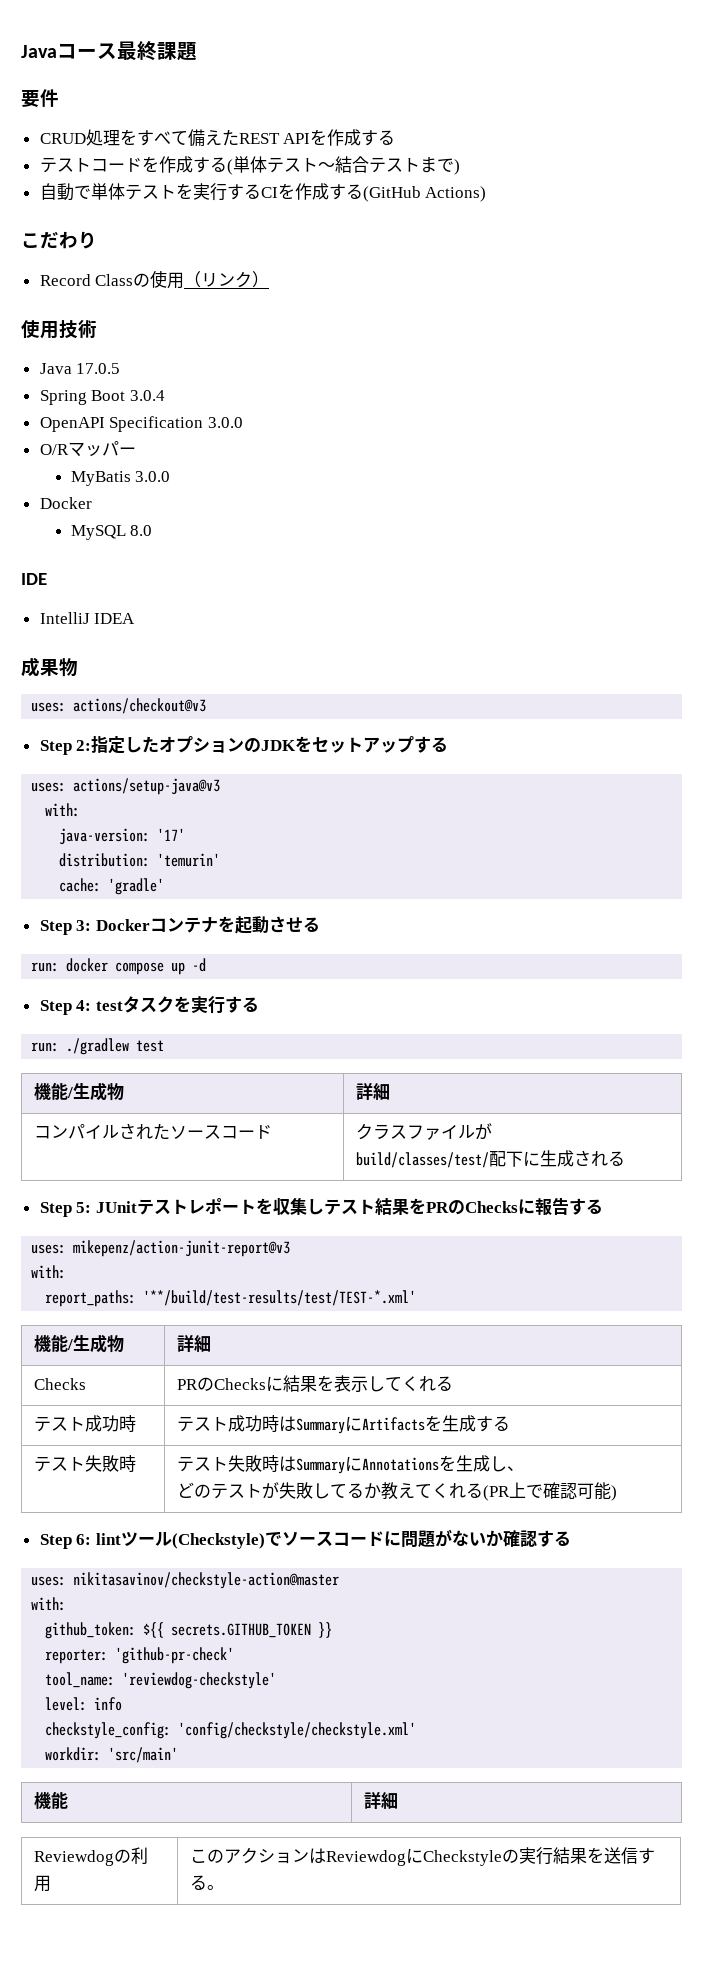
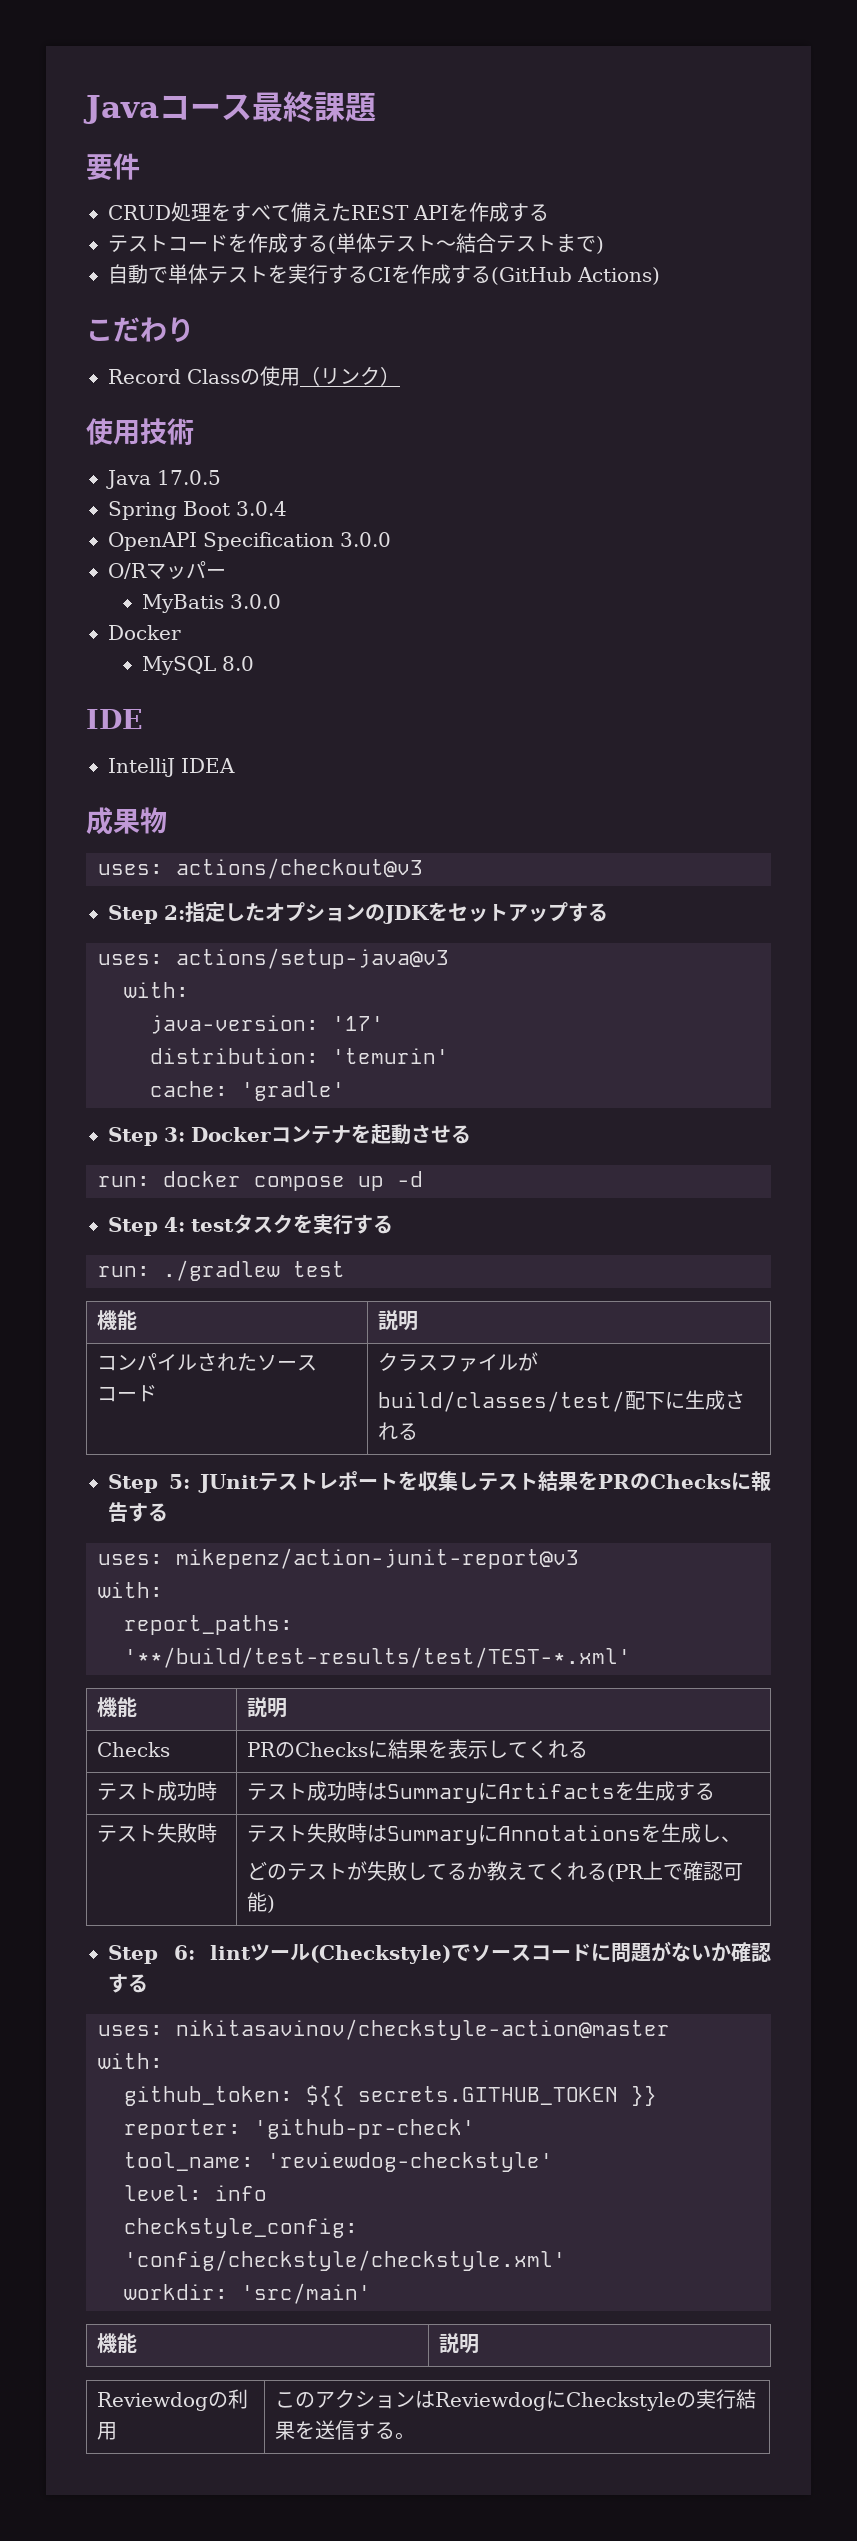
  run: ./gradlew test
- 機能/生成物 | 詳細
+ 機能 | 説明
  report_paths: '**/build/test-results/test/TEST-*.xml'
- 機能/生成物 | 詳細
+ 機能 | 説明
  workdir: 'src/main'
- 機能 | 詳細
+ 機能 | 説明

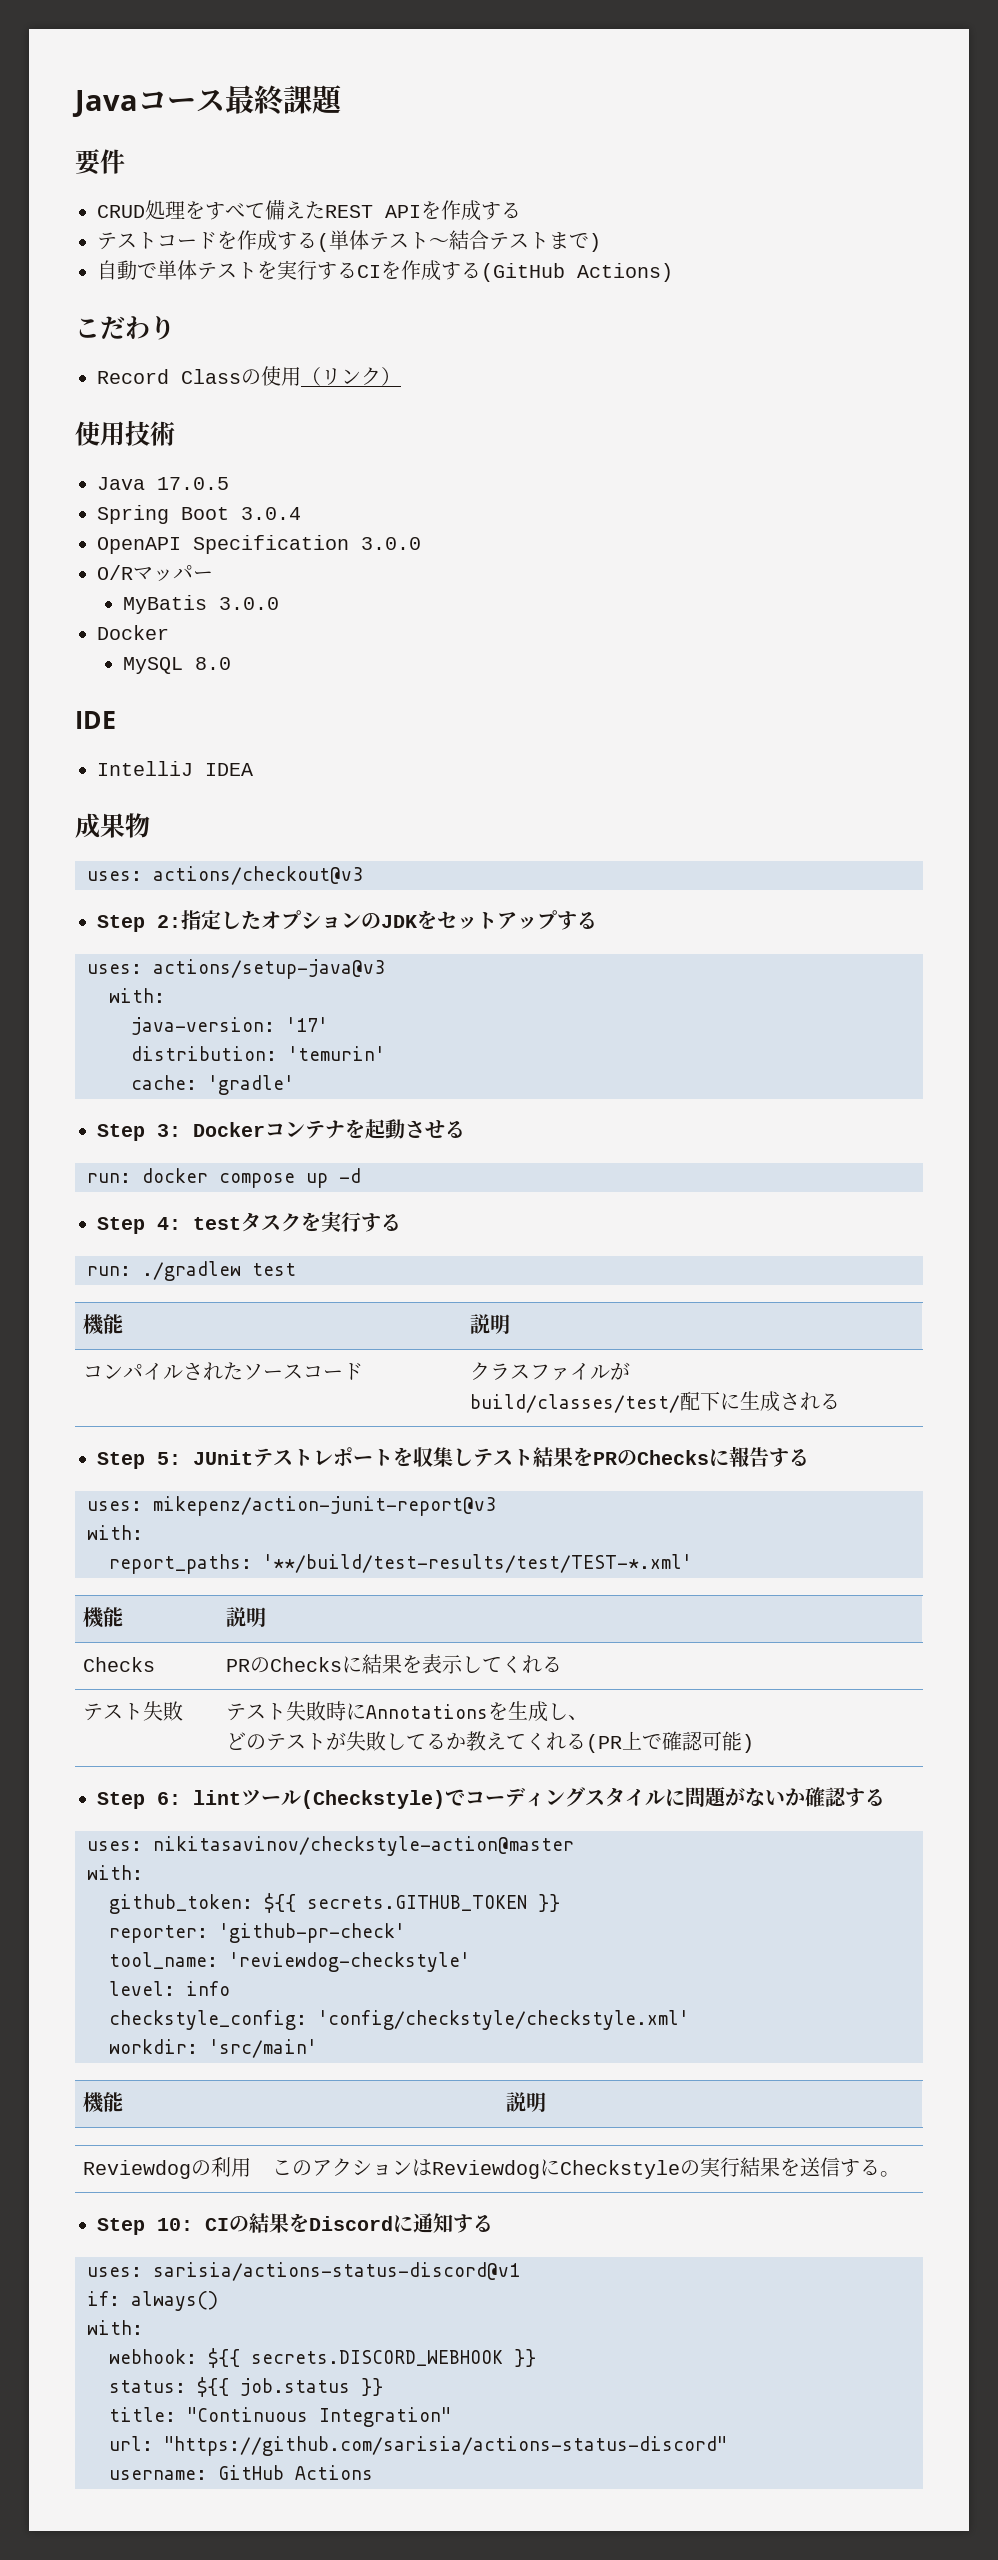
- テスト成功時 | テスト成功時はSummaryにArtifactsを生成する
- テスト失敗時 | テスト失敗時はSummaryにAnnotationsを生成し、
+ テスト失敗 | テスト失敗時にAnnotationsを生成し、
- Step 6: lintツール(Checkstyle)でソースコードに問題がないか確認する
+ Step 6: lintツール(Checkstyle)でコーディングスタイルに問題がないか確認する
+ Step 10: CIの結果をDiscordに通知する
+ uses: sarisia/actions-status-discord@v1
+ if: always()
+ with:
+ webhook: ${{ secrets.DISCORD_WEBHOOK }}
+ status: ${{ job.status }}
+ title: "Continuous Integration"
+ url: "https://github.com/sarisia/actions-status-discord"
+ username: GitHub Actions

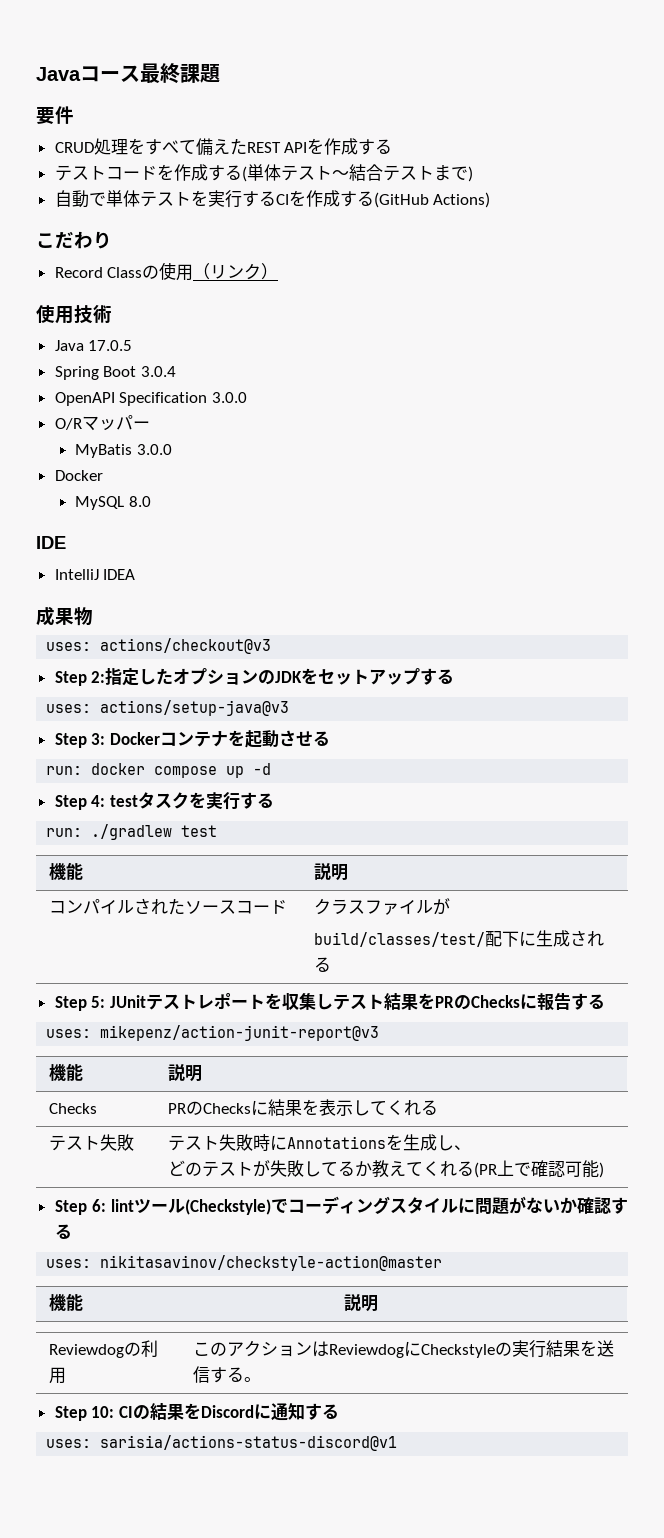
  uses: actions/setup-java@v3
- with:
- java-version: '17'
- distribution: 'temurin'
- cache: 'gradle'
  uses: mikepenz/action-junit-report@v3
- with:
- report_paths: '**/build/test-results/test/TEST-*.xml'
  uses: nikitasavinov/checkstyle-action@master
- with:
- github_token: ${{ secrets.GITHUB_TOKEN }}
- reporter: 'github-pr-check'
- tool_name: 'reviewdog-checkstyle'
- level: info
- checkstyle_config: 'config/checkstyle/checkstyle.xml'
- workdir: 'src/main'
- if: always()
- with:
- webhook: ${{ secrets.DISCORD_WEBHOOK }}
- status: ${{ job.status }}
- title: "Continuous Integration"
- url: "https://github.com/sarisia/actions-status-discord"
- username: GitHub Actions

